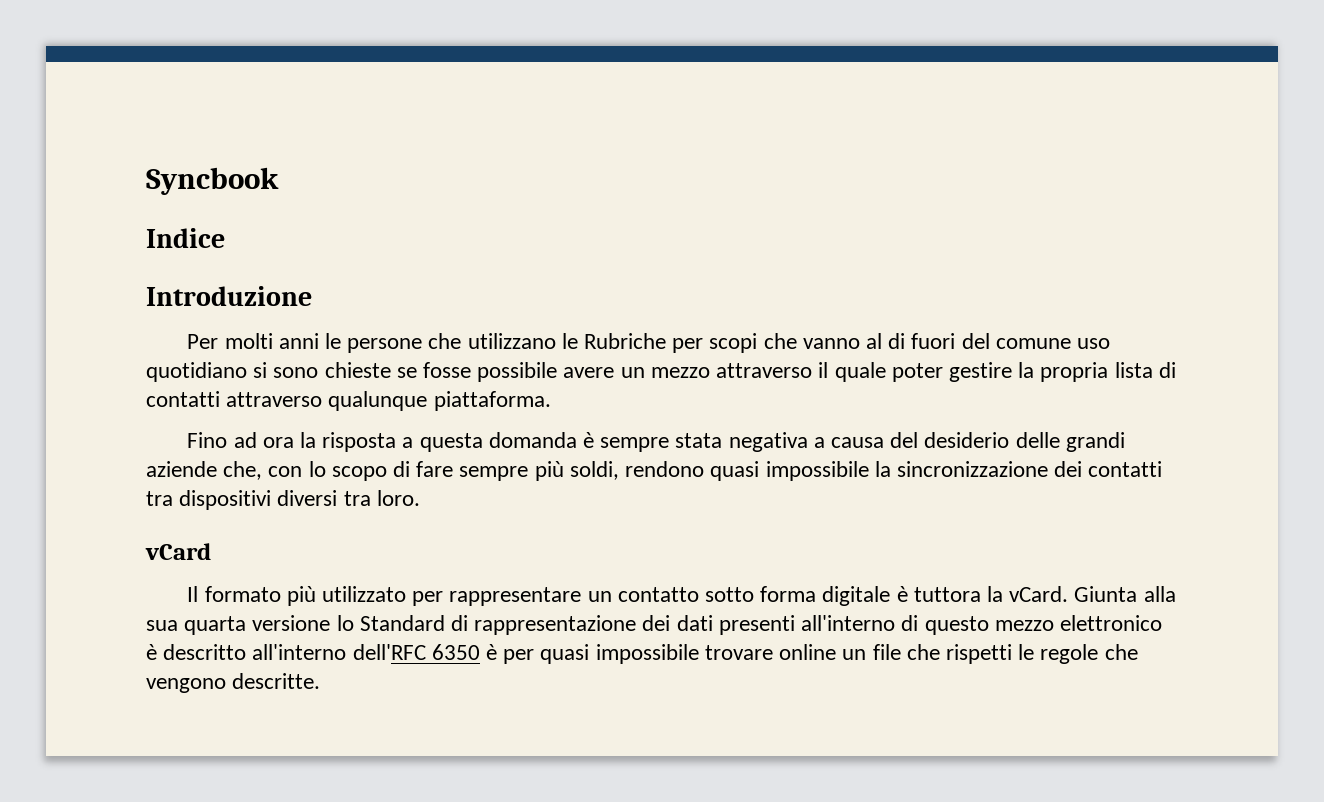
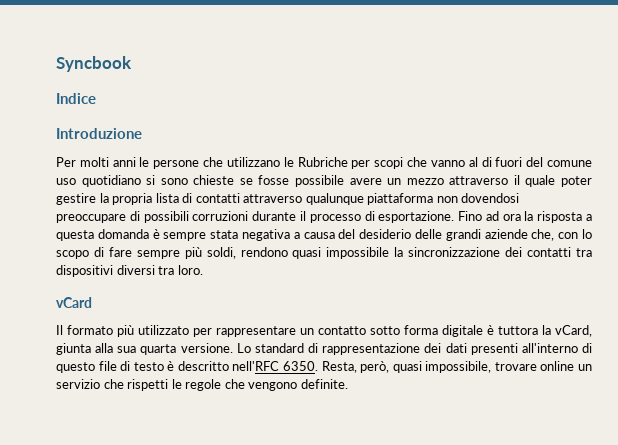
- Per molti anni le persone che utilizzano le Rubriche per scopi che vanno al di fuori del comune uso quotidiano si sono chieste se fosse possibile avere un mezzo attraverso il quale poter gestire la propria lista di contatti attraverso qualunque piattaforma.
- Fino ad ora la risposta a questa domanda è sempre stata negativa a causa del desiderio delle grandi aziende che, con lo scopo di fare sempre più soldi, rendono quasi impossibile la sincronizzazione dei contatti tra dispositivi diversi tra loro.
+ Per molti anni le persone che utilizzano le Rubriche per scopi che vanno al di fuori del comune uso quotidiano si sono chieste se fosse possibile avere un mezzo attraverso il quale poter gestire la propria lista di contatti attraverso qualunque piattaforma non dovendosi preoccupare di possibili corruzioni durante il processo di esportazione. Fino ad ora la risposta a questa domanda è sempre stata negativa a causa del desiderio delle grandi aziende che, con lo scopo di fare sempre più soldi, rendono quasi impossibile la sincronizzazione dei contatti tra dispositivi diversi tra loro.
- Il formato più utilizzato per rappresentare un contatto sotto forma digitale è tuttora la vCard. Giunta alla sua quarta versione lo Standard di rappresentazione dei dati presenti all'interno di questo mezzo elettronico è descritto all'interno dell'RFC 6350 è per quasi impossibile trovare online un file che rispetti le regole che vengono descritte.
+ Il formato più utilizzato per rappresentare un contatto sotto forma digitale è tuttora la vCard, giunta alla sua quarta versione. Lo standard di rappresentazione dei dati presenti all'interno di questo file di testo è descritto nell'RFC 6350. Resta, però, quasi impossibile, trovare online un servizio che rispetti le regole che vengono definite.

